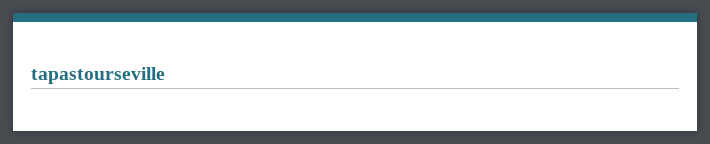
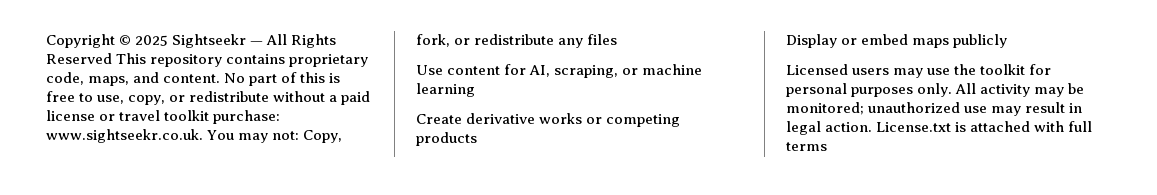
- tapastourseville
+ Copyright © 2025 Sightseekr — All Rights Reserved This repository contains proprietary code, maps, and content. No part of this is free to use, copy, or redistribute without a paid license or travel toolkit purchase: www.sightseekr.co.uk. You may not: Copy, fork, or redistribute any files
+ Use content for AI, scraping, or machine learning
+ Create derivative works or competing products
+ Display or embed maps publicly
+ Licensed users may use the toolkit for personal purposes only. All activity may be monitored; unauthorized use may result in legal action. License.txt is attached with full terms

